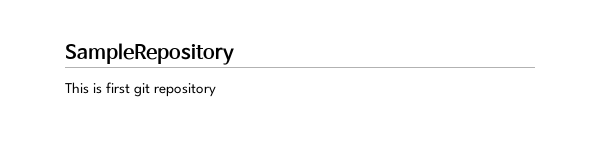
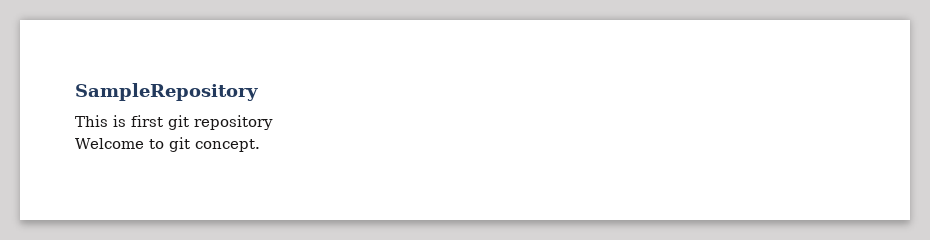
+ Welcome to git concept.

